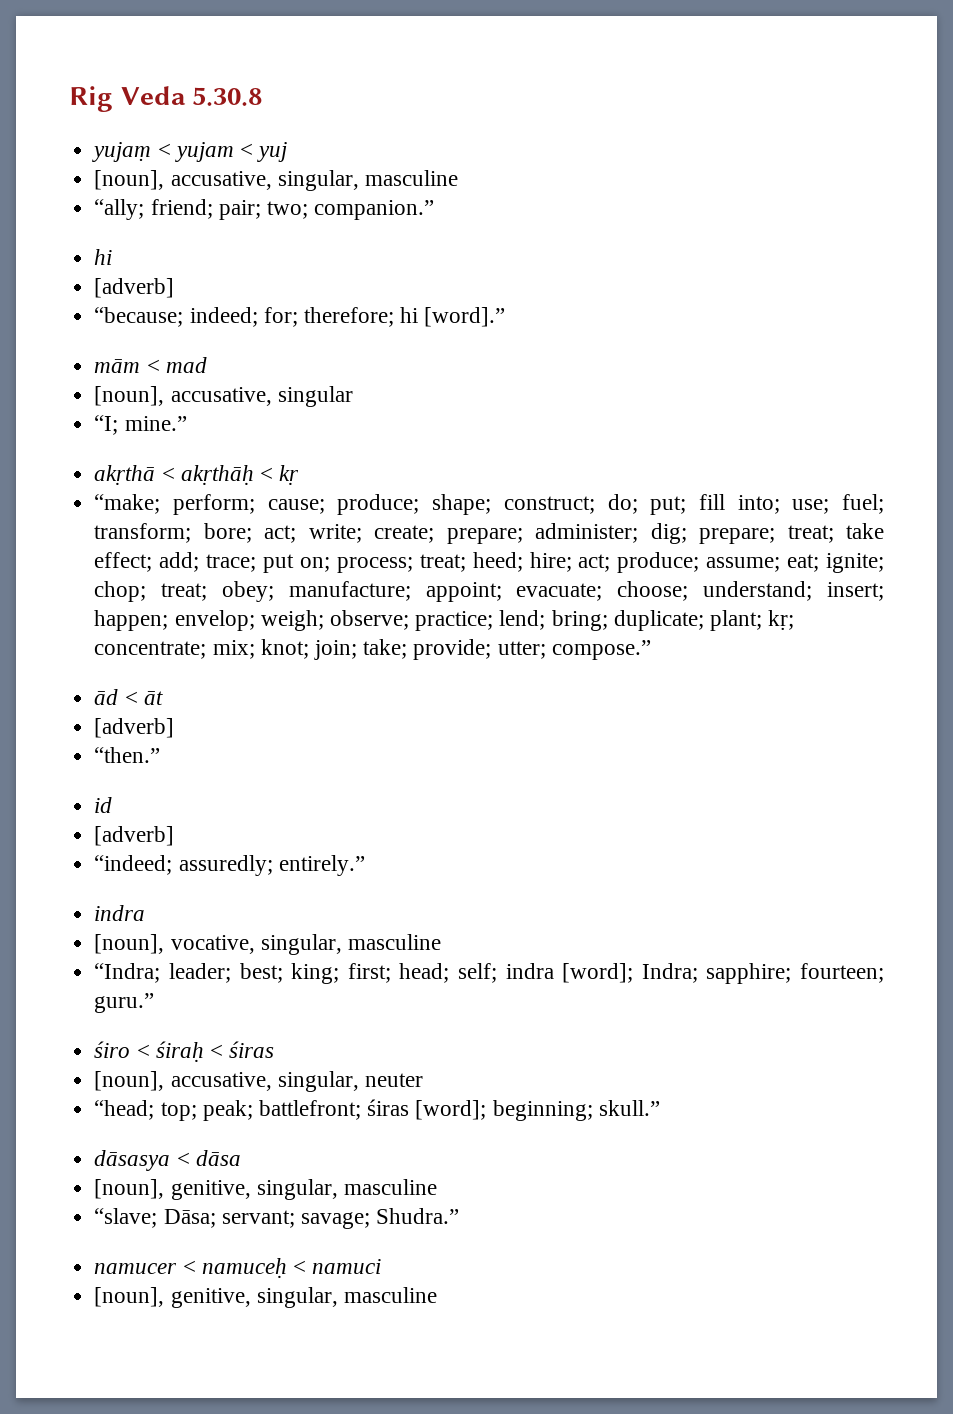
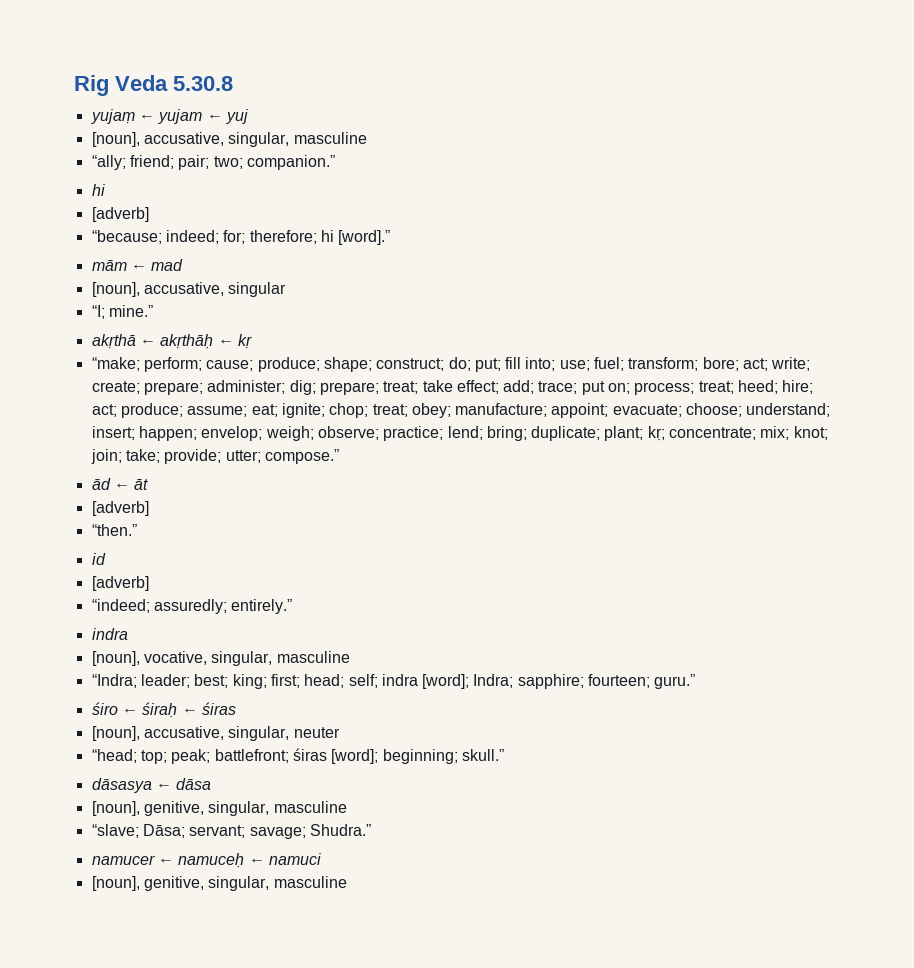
- yujaṃ < yujam < yuj
+ yujaṃ ← yujam ← yuj
- mām < mad
+ mām ← mad
- akṛthā < akṛthāḥ < kṛ
+ akṛthā ← akṛthāḥ ← kṛ
- ād < āt
+ ād ← āt
- śiro < śiraḥ < śiras
+ śiro ← śiraḥ ← śiras
- dāsasya < dāsa
+ dāsasya ← dāsa
- namucer < namuceḥ < namuci
+ namucer ← namuceḥ ← namuci

